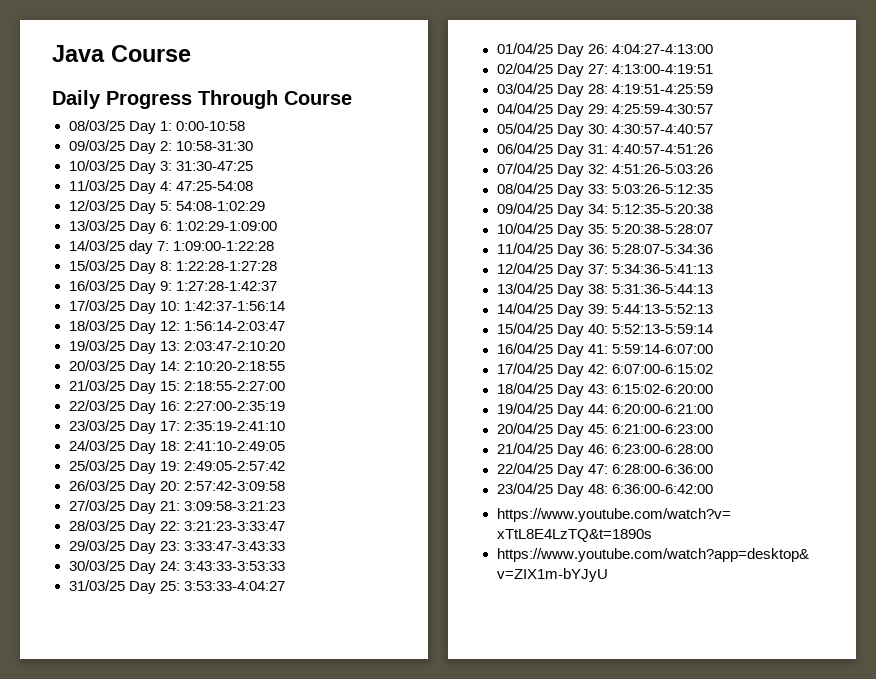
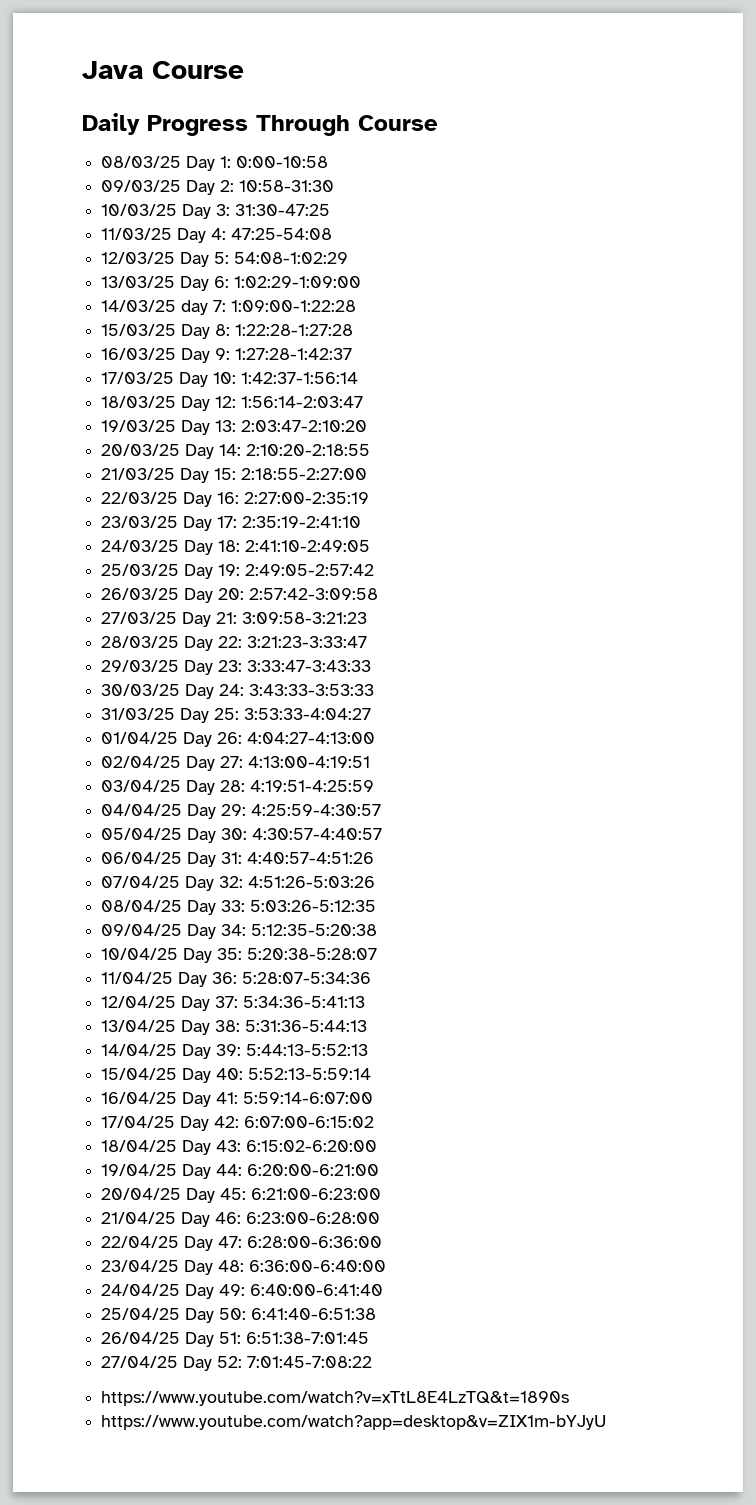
- 23/04/25 Day 48: 6:36:00-6:42:00
+ 23/04/25 Day 48: 6:36:00-6:40:00
+ 24/04/25 Day 49: 6:40:00-6:41:40
+ 25/04/25 Day 50: 6:41:40-6:51:38
+ 26/04/25 Day 51: 6:51:38-7:01:45
+ 27/04/25 Day 52: 7:01:45-7:08:22

